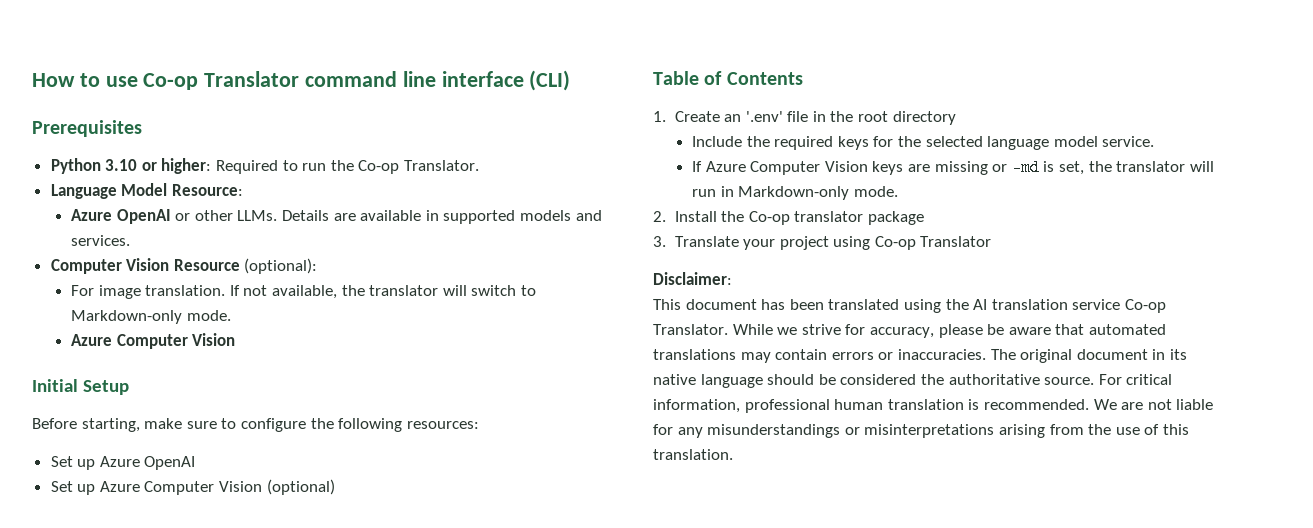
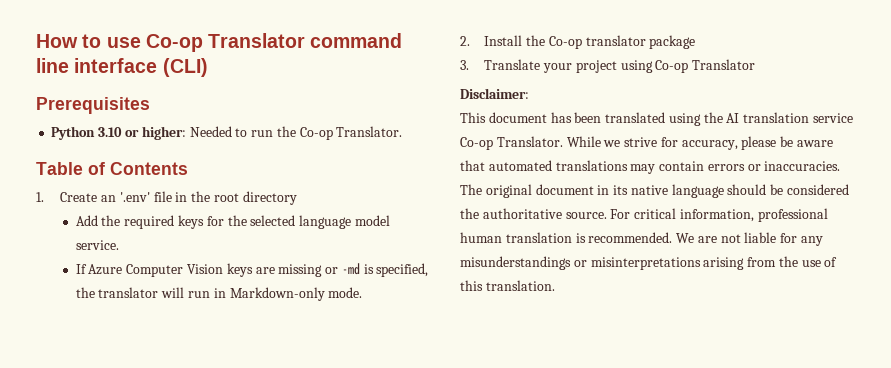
- Python 3.10 or higher: Required to run the Co-op Translator.
+ Python 3.10 or higher: Needed to run the Co-op Translator.
- Language Model Resource:
- Azure OpenAI or other LLMs. Details are available in supported models and services.
- Computer Vision Resource (optional):
- For image translation. If not available, the translator will switch to Markdown-only mode.
- Azure Computer Vision
- Initial Setup
- Before starting, make sure to configure the following resources:
- Set up Azure OpenAI
- Set up Azure Computer Vision (optional)
- Include the required keys for the selected language model service.
+ Add the required keys for the selected language model service.
- If Azure Computer Vision keys are missing or -md is set, the translator will run in Markdown-only mode.
+ If Azure Computer Vision keys are missing or -md is specified, the translator will run in Markdown-only mode.

